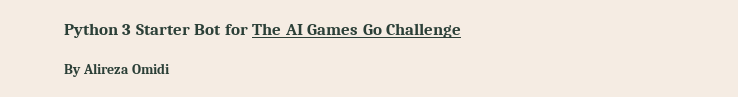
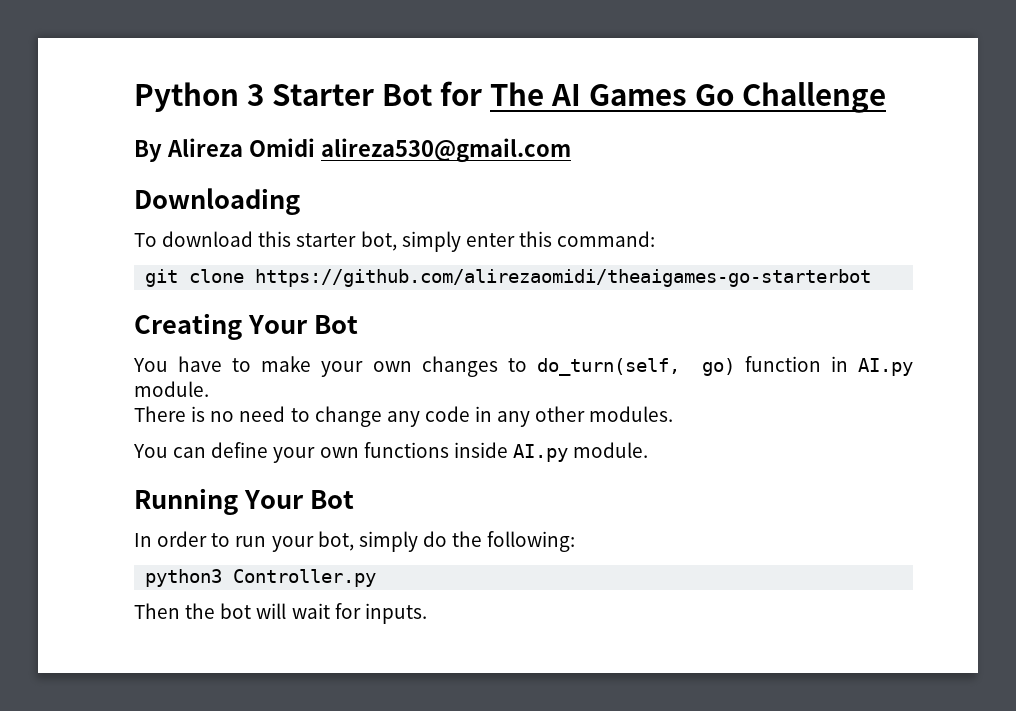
- By Alireza Omidi
+ By Alireza Omidi alireza530@gmail.com
+ Downloading
+ To download this starter bot, simply enter this command:
+ git clone https://github.com/alirezaomidi/theaigames-go-starterbot
+ Creating Your Bot
+ You have to make your own changes to do_turn(self, go) function in AI.py module.
+ There is no need to change any code in any other modules.
+ You can define your own functions inside AI.py module.
+ Running Your Bot
+ In order to run your bot, simply do the following:
+ python3 Controller.py
+ Then the bot will wait for inputs.

